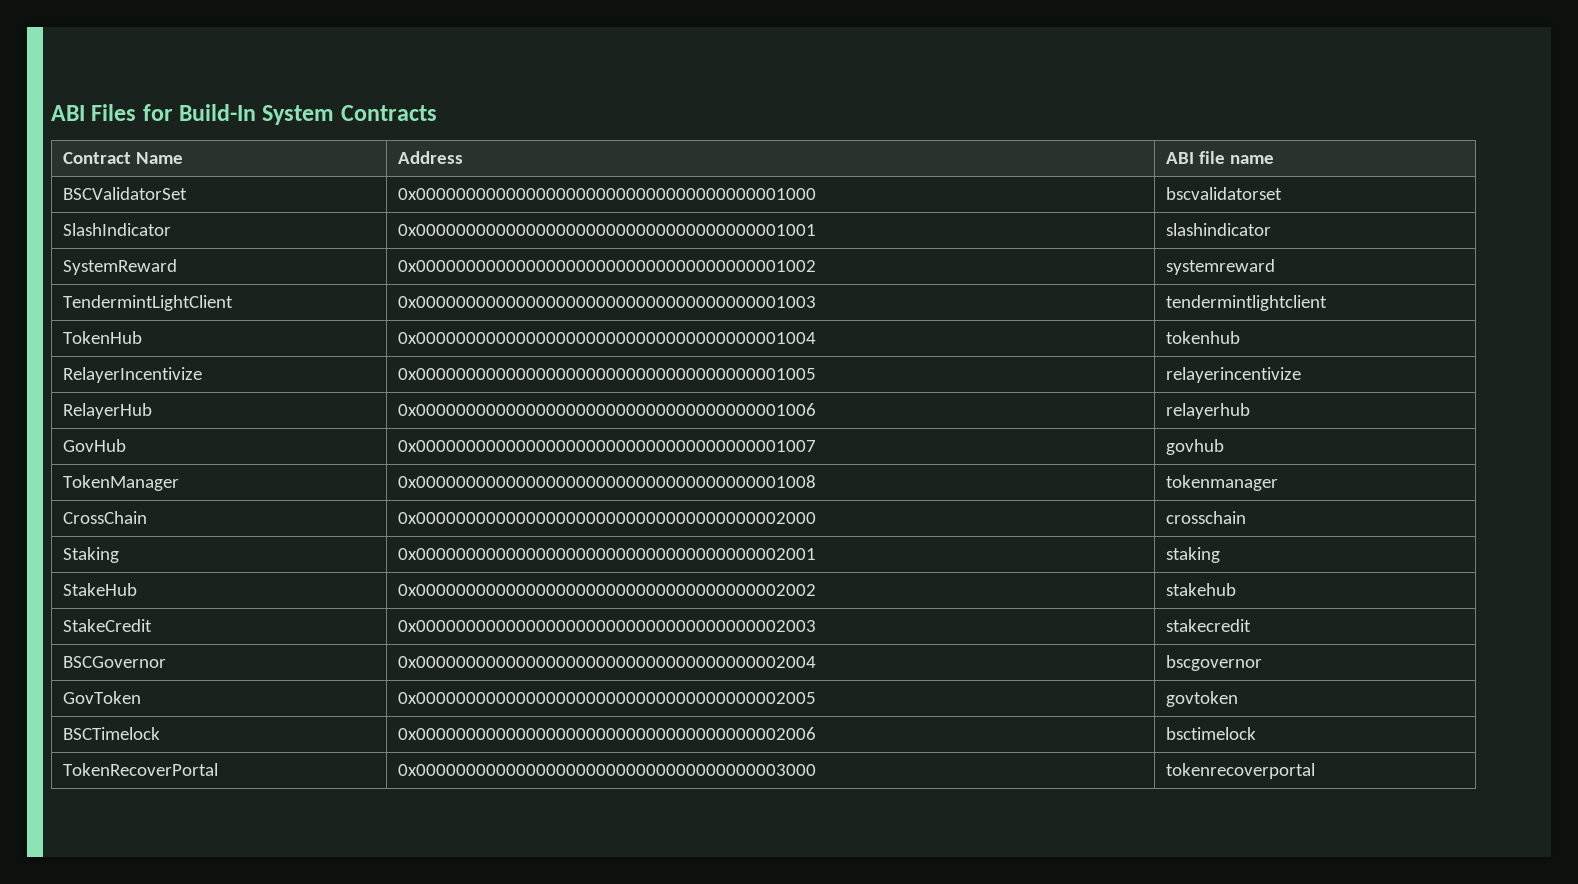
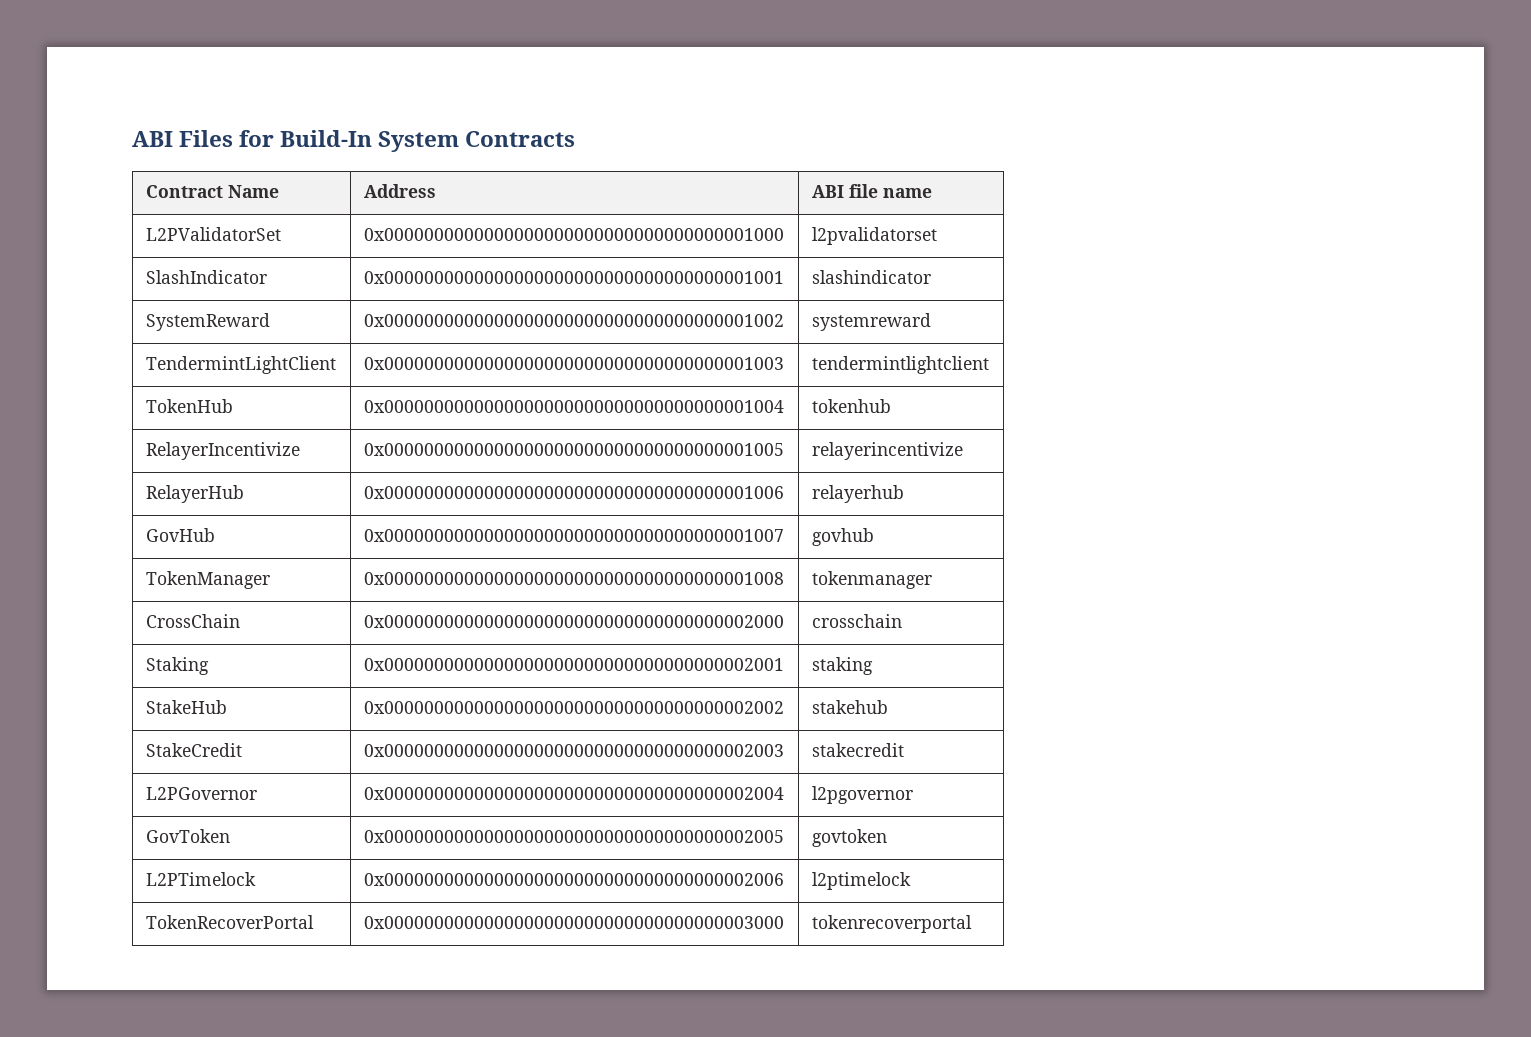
- BSCValidatorSet | 0x0000000000000000000000000000000000001000 | bscvalidatorset
+ L2PValidatorSet | 0x0000000000000000000000000000000000001000 | l2pvalidatorset
- BSCGovernor | 0x0000000000000000000000000000000000002004 | bscgovernor
+ L2PGovernor | 0x0000000000000000000000000000000000002004 | l2pgovernor
- BSCTimelock | 0x0000000000000000000000000000000000002006 | bsctimelock
+ L2PTimelock | 0x0000000000000000000000000000000000002006 | l2ptimelock

